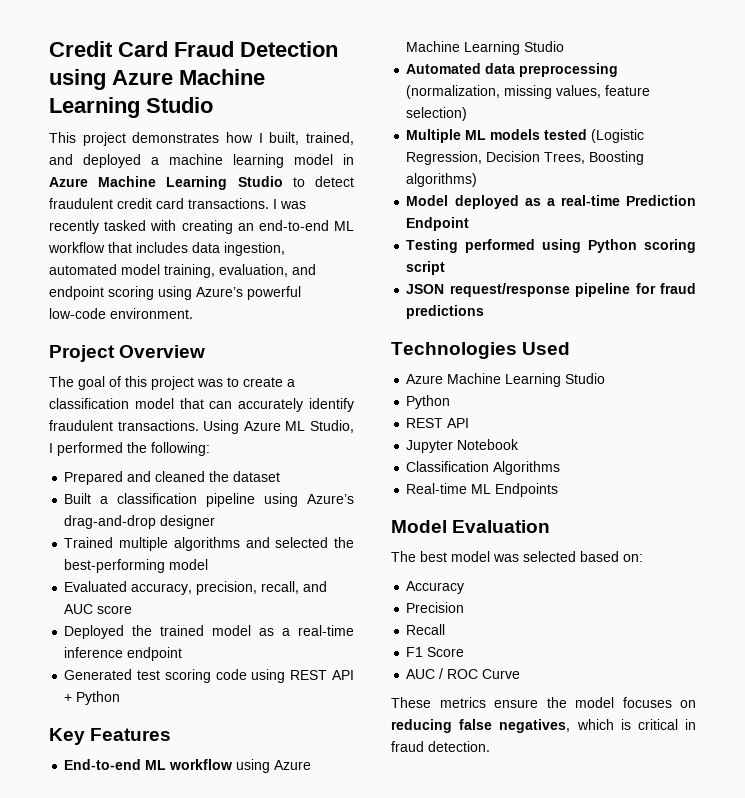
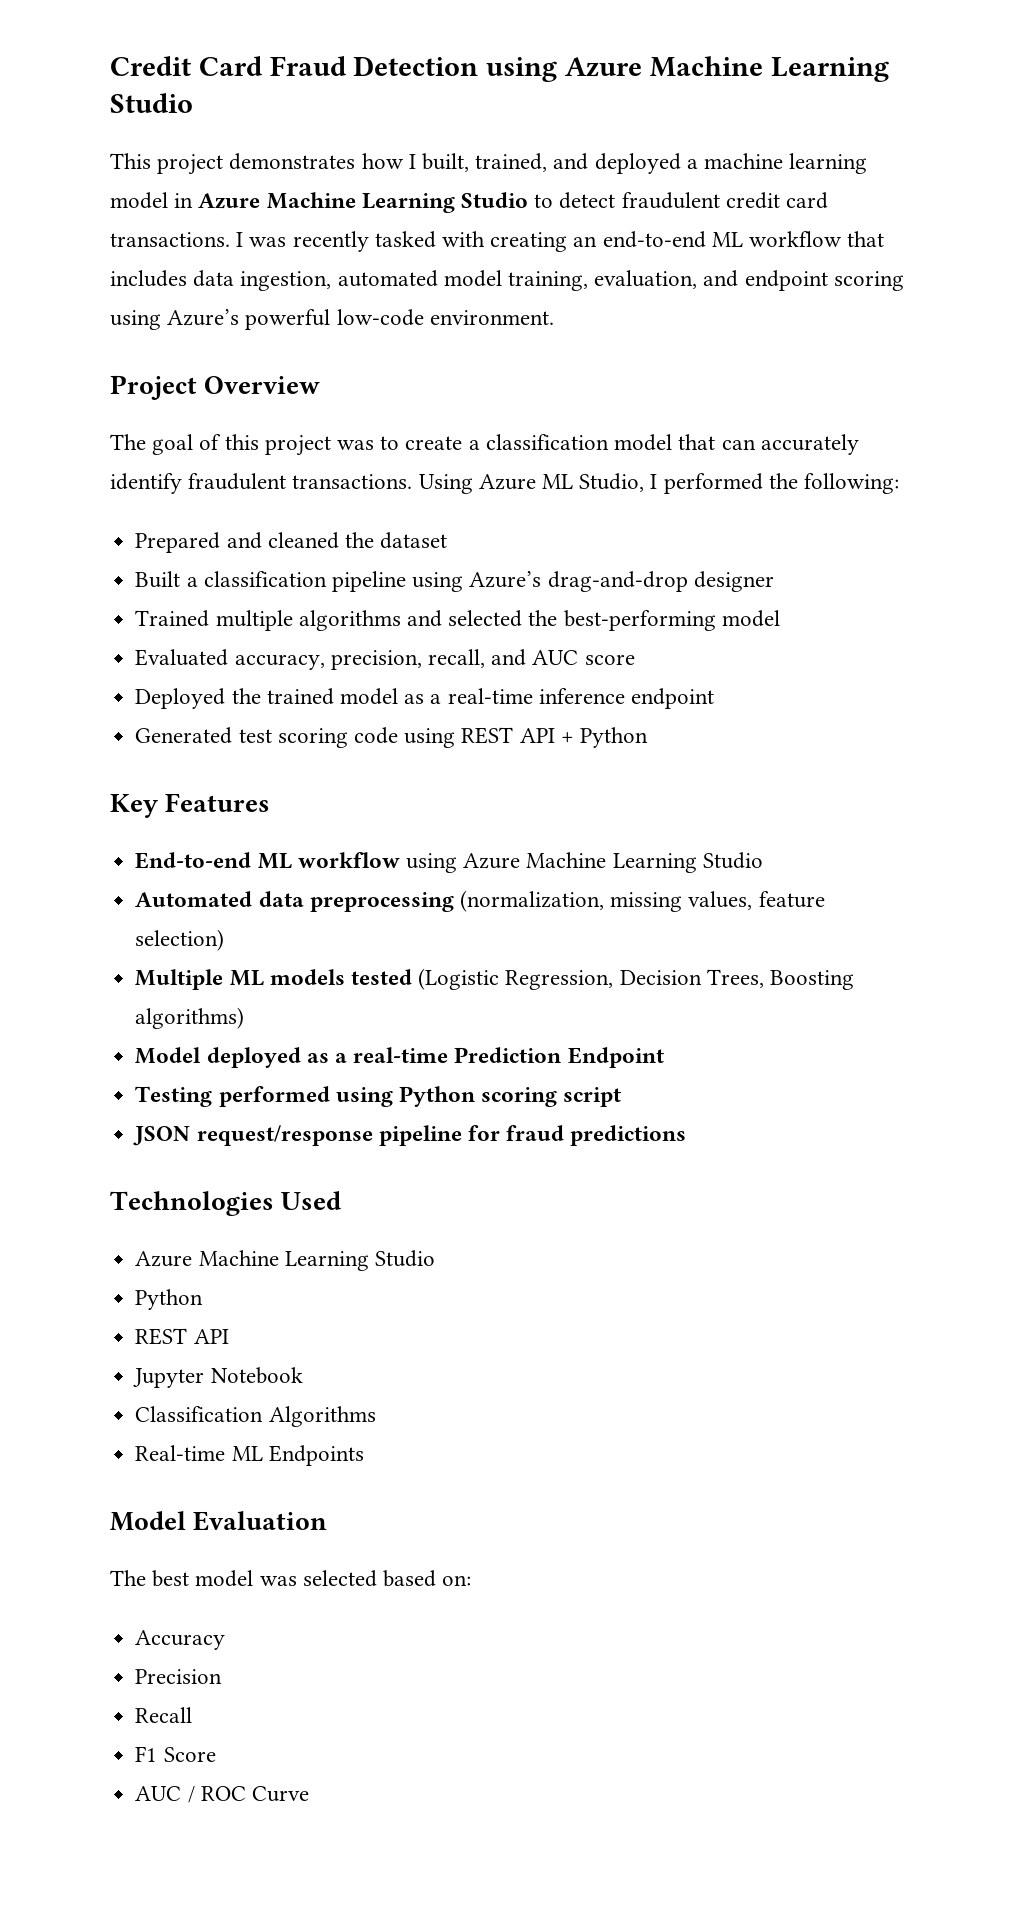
- These metrics ensure the model focuses on reducing false negatives, which is critical in fraud detection.

